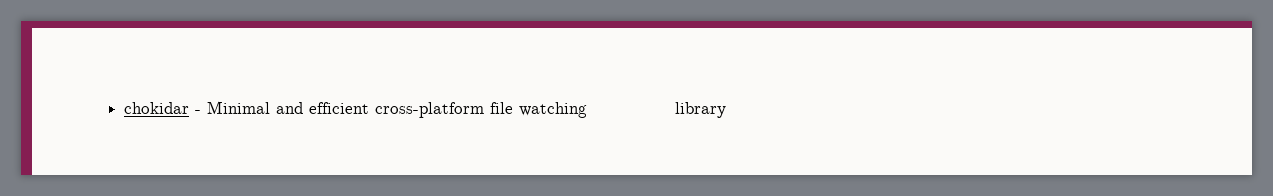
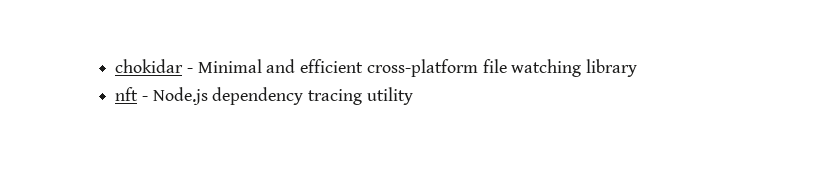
+ nft - Node.js dependency tracing utility

